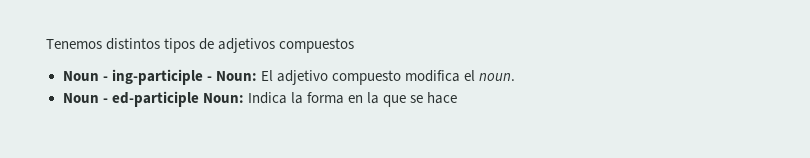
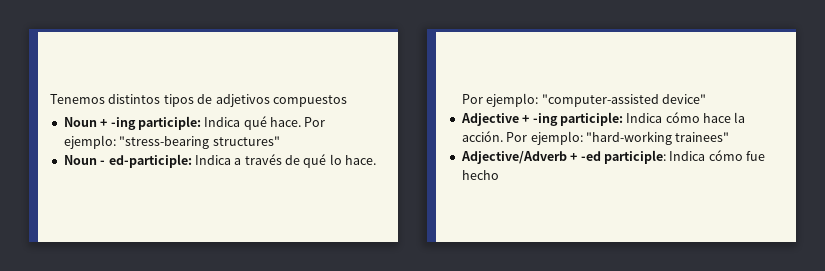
- Noun - ing-participle - Noun: El adjetivo compuesto modifica el noun.
- Noun - ed-participle Noun: Indica la forma en la que se hace
+ Noun + -ing participle: Indica qué hace. Por ejemplo: "stress-bearing structures"
+ Noun - ed-participle: Indica a través de qué lo hace. Por ejemplo: "computer-assisted device"
+ Adjective + -ing participle: Indica cómo hace la acción. Por ejemplo: "hard-working trainees"
+ Adjective/Adverb + -ed participle: Indica cómo fue hecho

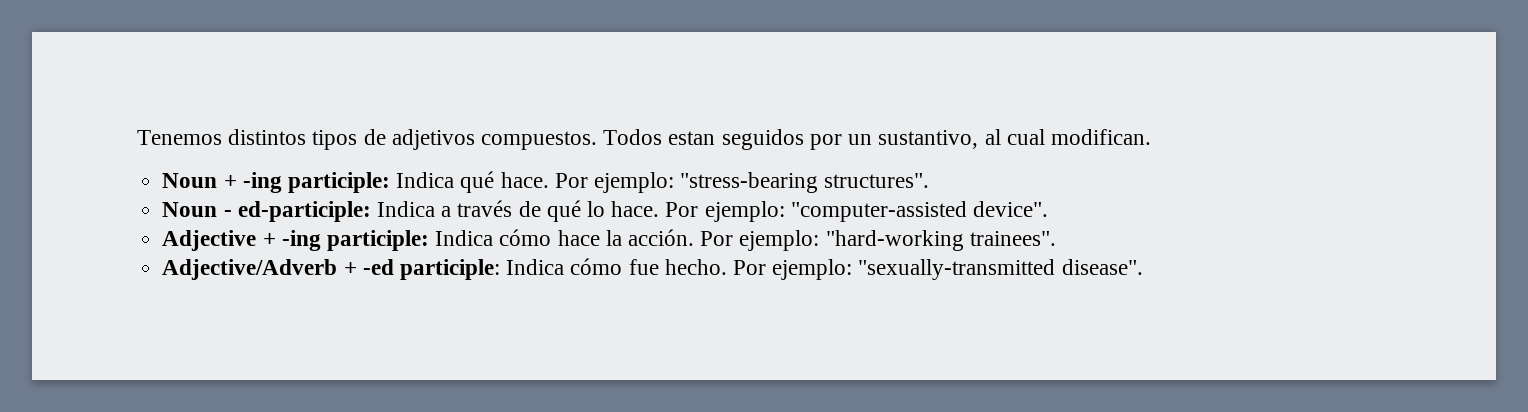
- Tenemos distintos tipos de adjetivos compuestos
+ Tenemos distintos tipos de adjetivos compuestos. Todos estan seguidos por un sustantivo, al cual modifican.
- Por ejemplo: "stress-bearing structures"
+ Por ejemplo: "stress-bearing structures".
- Por ejemplo: "computer-assisted device"
+ Por ejemplo: "computer-assisted device".
- Por ejemplo: "hard-working trainees"
+ Por ejemplo: "hard-working trainees".
- Adjective/Adverb + -ed participle: Indica cómo fue hecho
+ Adjective/Adverb + -ed participle: Indica cómo fue hecho. Por ejemplo: "sexually-transmitted disease".

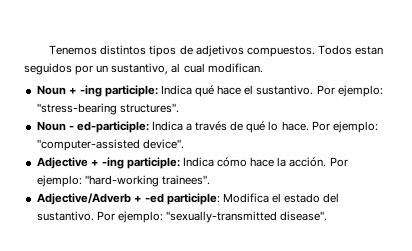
- Noun + -ing participle: Indica qué hace.
+ Noun + -ing participle: Indica qué hace el sustantivo.
- Adjective/Adverb + -ed participle: Indica cómo fue hecho.
+ Adjective/Adverb + -ed participle: Modifica el estado del sustantivo.

